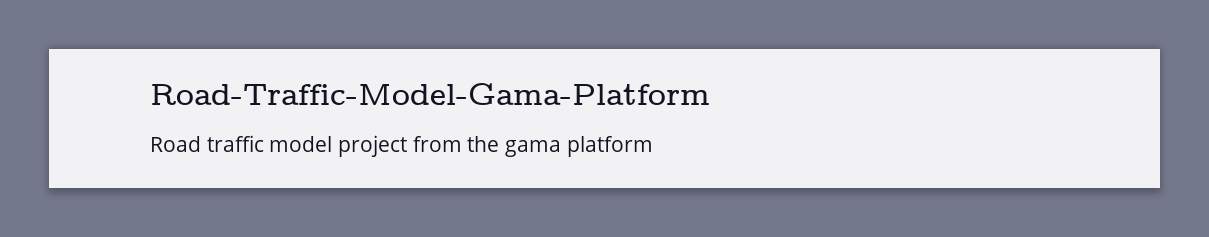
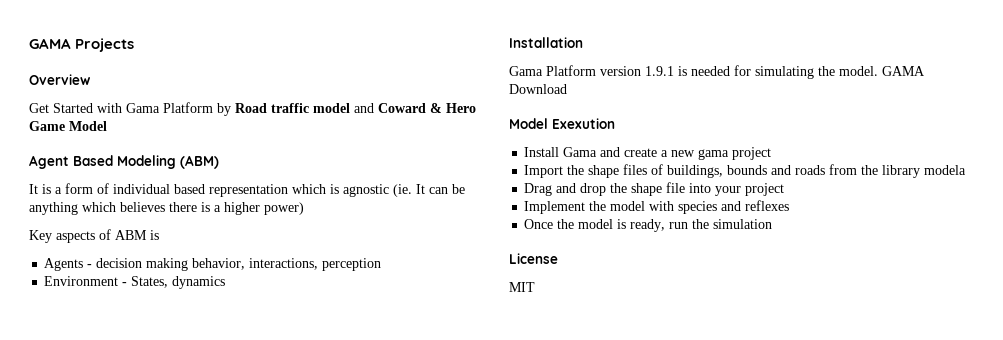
- Road-Traffic-Model-Gama-Platform
- Road traffic model project from the gama platform
+ GAMA Projects
+ Overview
+ Get Started with Gama Platform by Road traffic model and Coward & Hero Game Model
+ Agent Based Modeling (ABM)
+ It is a form of individual based representation which is agnostic (ie. It can be anything which believes there is a higher power)
+ Key aspects of ABM is
+ Agents - decision making behavior, interactions, perception
+ Environment - States, dynamics
+ Installation
+ Gama Platform version 1.9.1 is needed for simulating the model. GAMA Download
+ Model Exexution
+ Install Gama and create a new gama project
+ Import the shape files of buildings, bounds and roads from the library modela
+ Drag and drop the shape file into your project
+ Implement the model with species and reflexes
+ Once the model is ready, run the simulation
+ License
+ MIT

